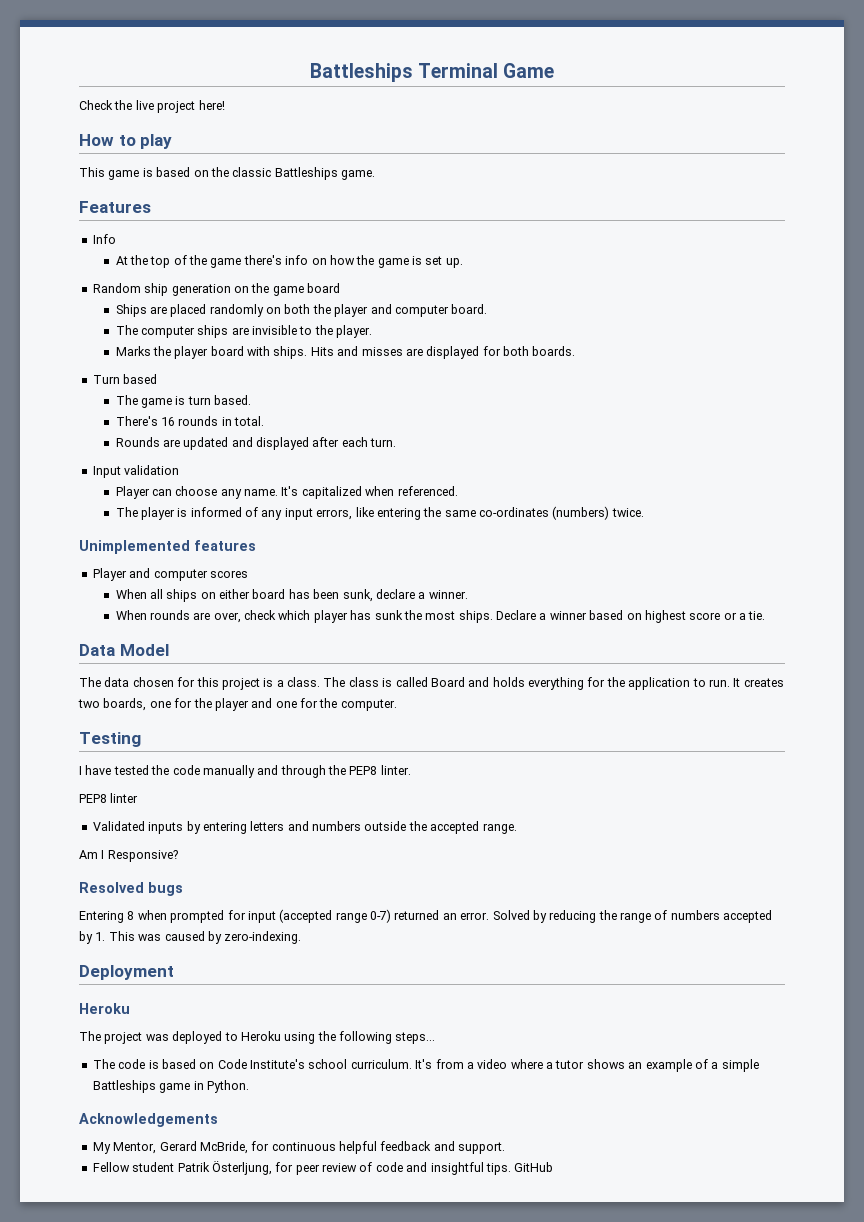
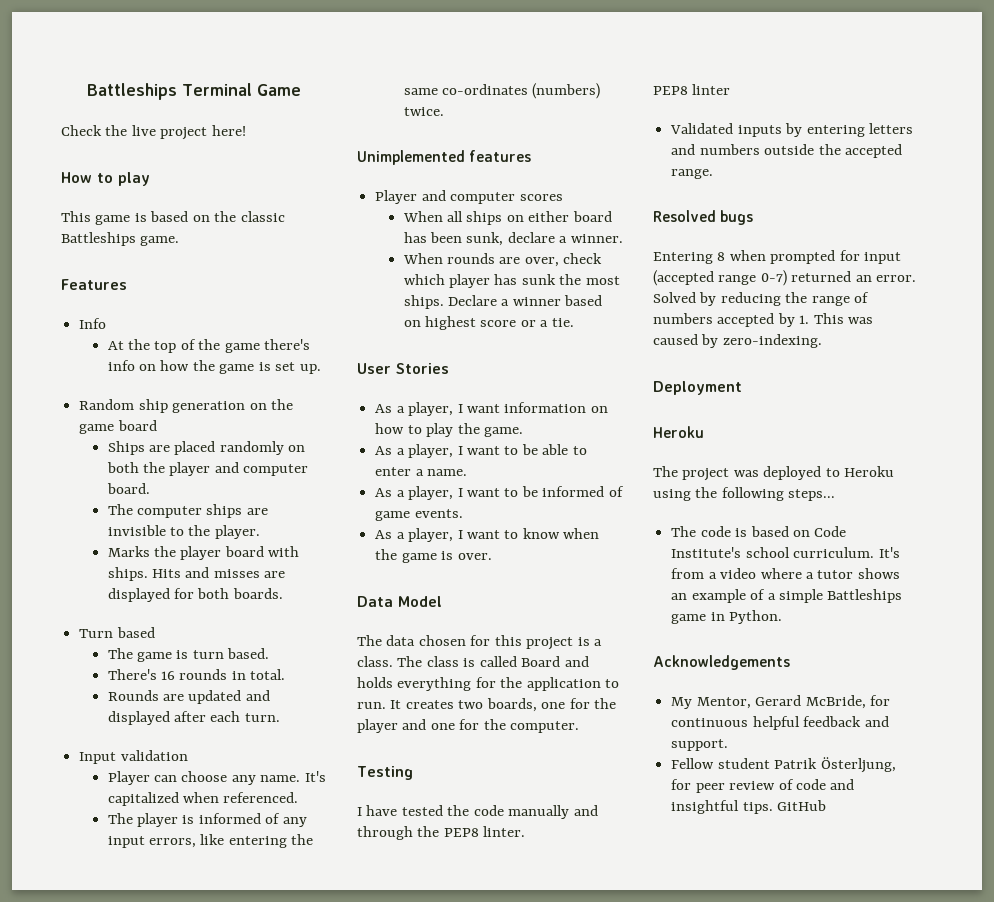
+ User Stories
+ As a player, I want information on how to play the game.
+ As a player, I want to be able to enter a name.
+ As a player, I want to be informed of game events.
+ As a player, I want to know when the game is over.
- Am I Responsive?

